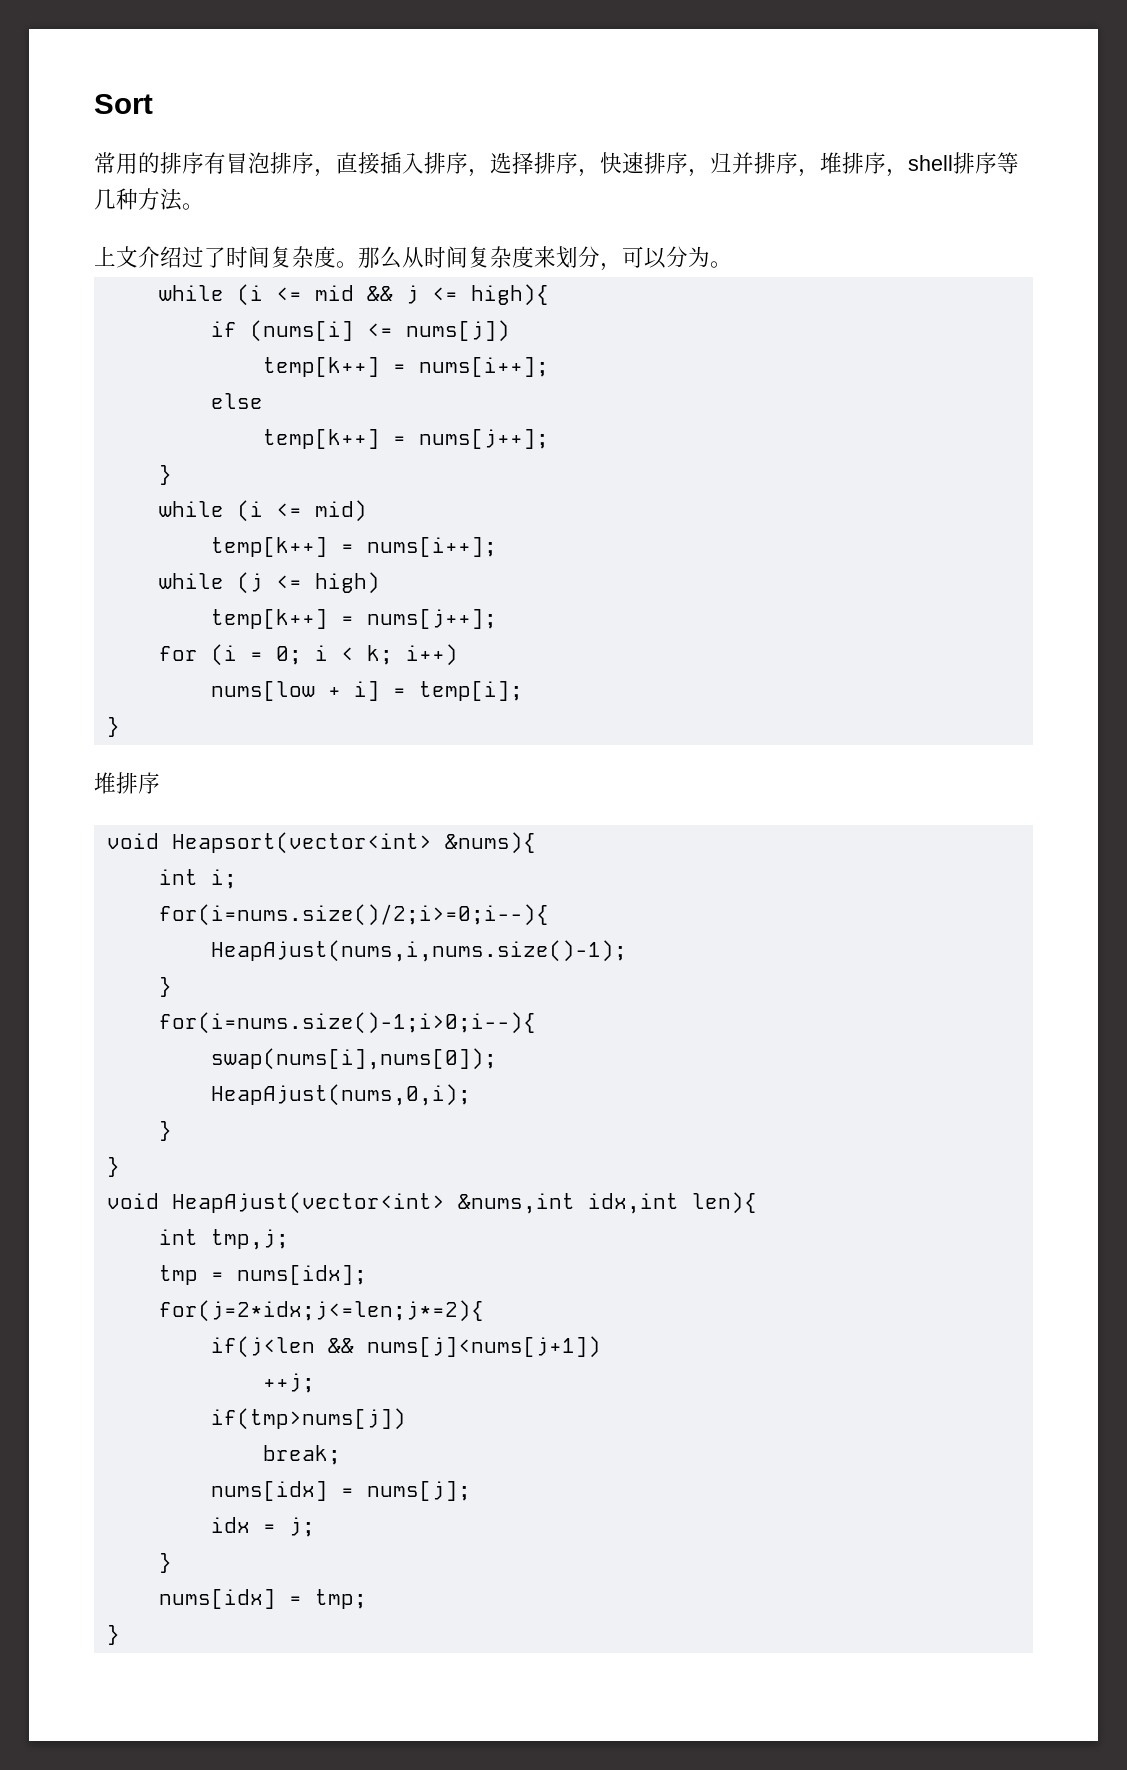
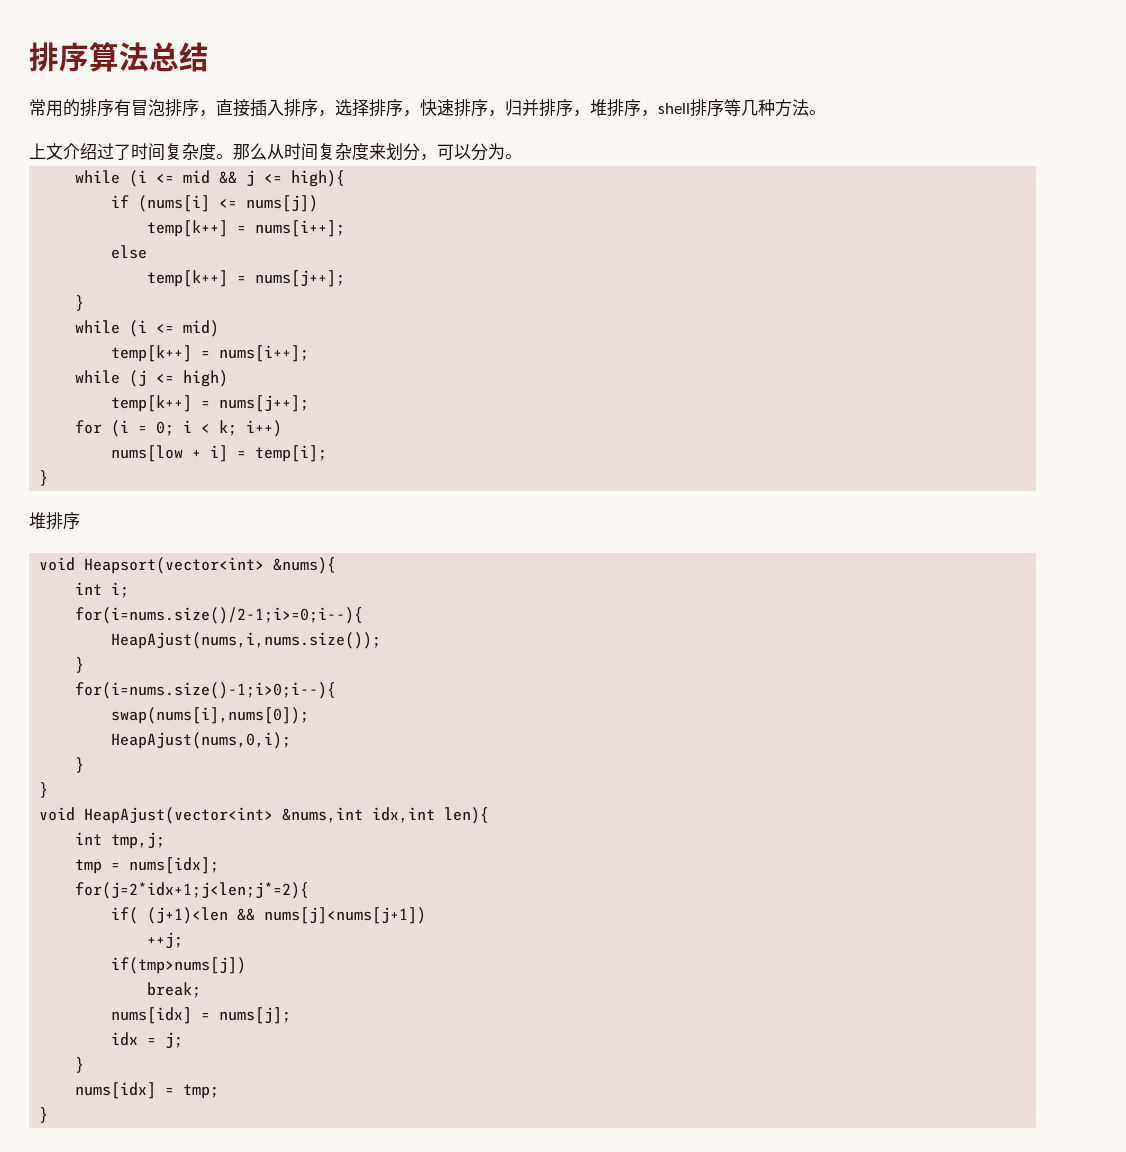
- Sort
+ 排序算法总结
- for(i=nums.size()/2;i>=0;i--){
- HeapAjust(nums,i,nums.size()-1);
+ for(i=nums.size()/2-1;i>=0;i--){
+ HeapAjust(nums,i,nums.size());
- for(j=2*idx;j<=len;j*=2){
- if(j<len && nums[j]<nums[j+1])
+ for(j=2*idx+1;j<len;j*=2){
+ if( (j+1)<len && nums[j]<nums[j+1])

